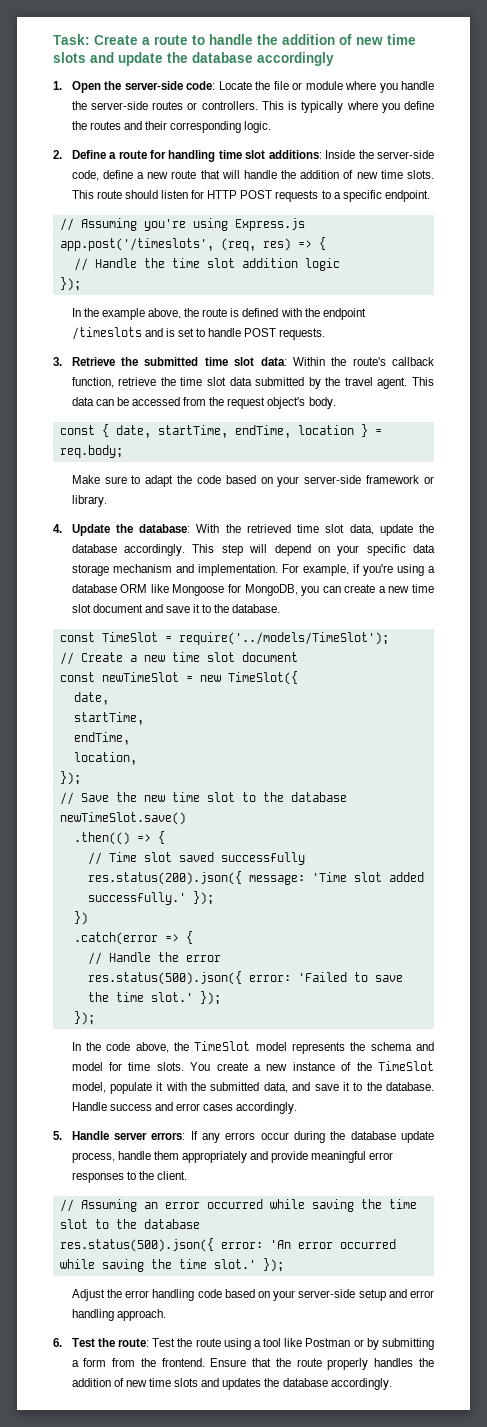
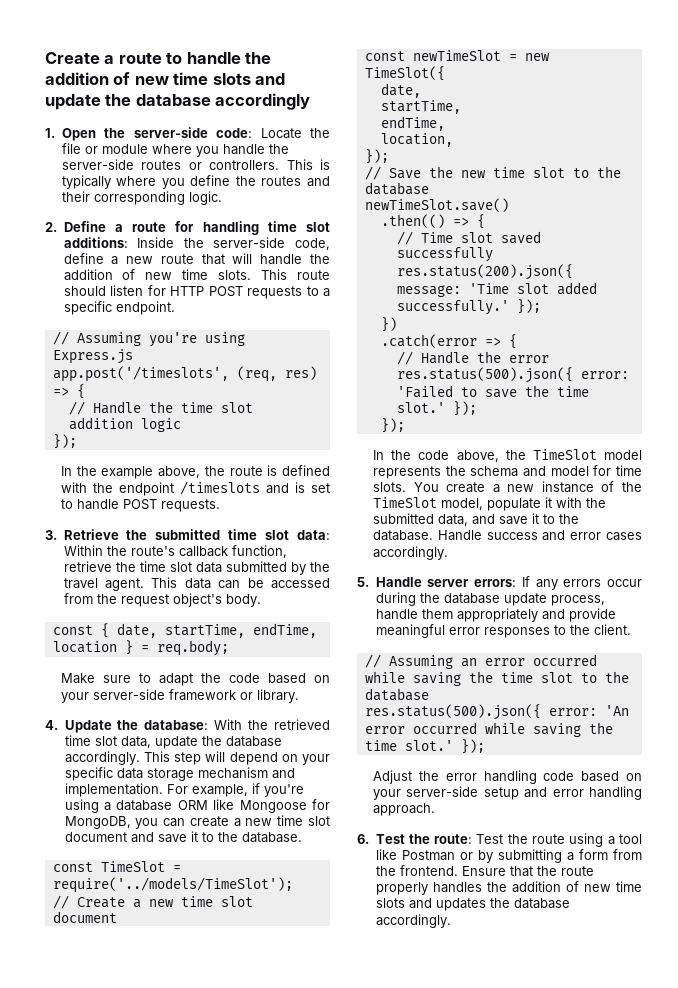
- Task: Create a route to handle the addition of new time slots and update the database accordingly
+ Create a route to handle the addition of new time slots and update the database accordingly

